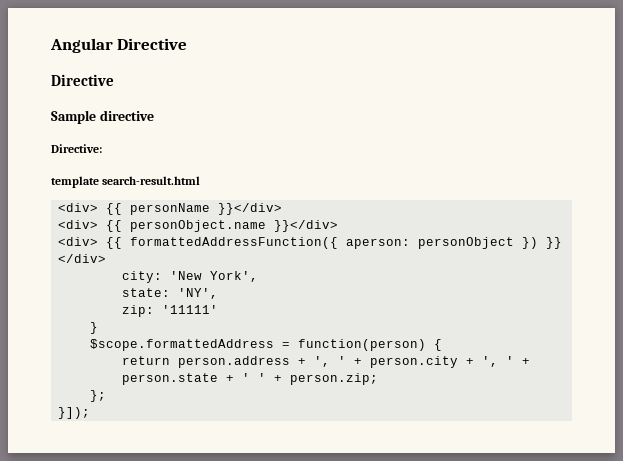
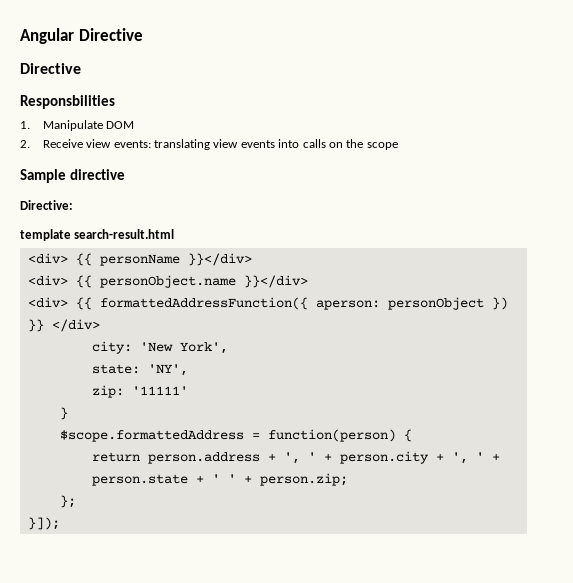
+ Responsbilities
+ 1. Manipulate DOM
+ 2. Receive view events: translating view events into calls on the scope

